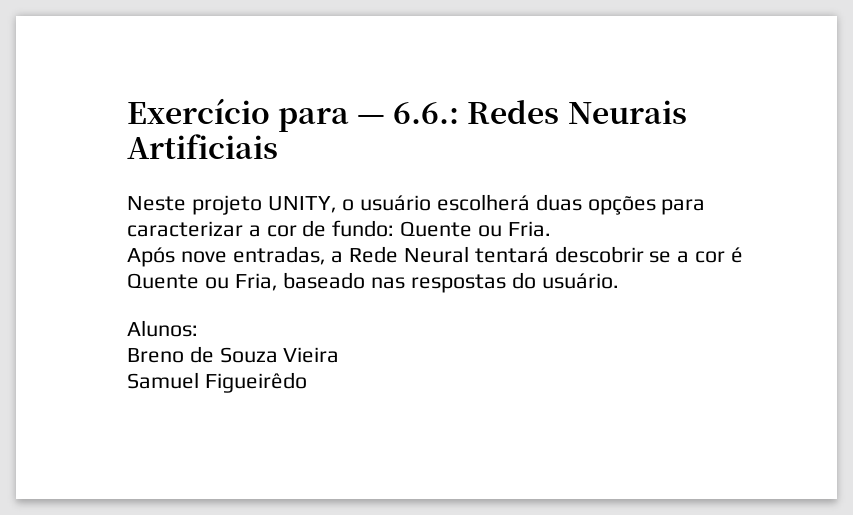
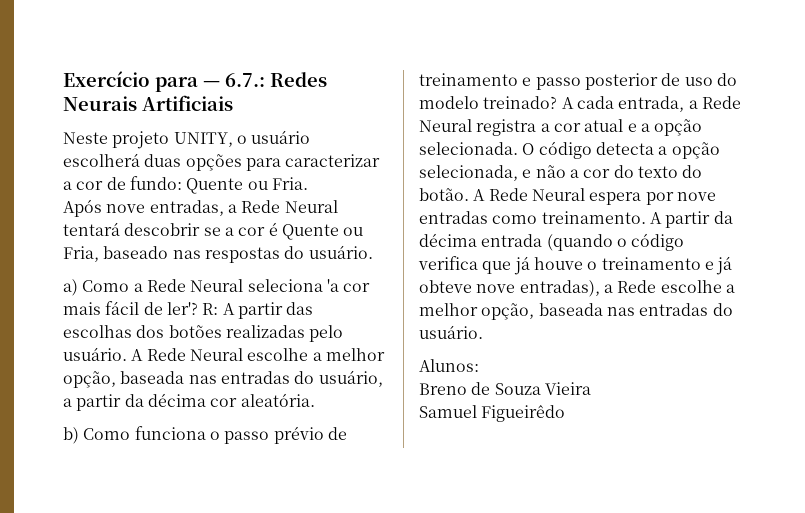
- Exercício para — 6.6.: Redes Neurais Artificiais
+ Exercício para — 6.7.: Redes Neurais Artificiais
+ a) Como a Rede Neural seleciona 'a cor mais fácil de ler'? R: A partir das escolhas dos botões realizadas pelo usuário. A Rede Neural escolhe a melhor opção, baseada nas entradas do usuário, a partir da décima cor aleatória.
+ b) Como funciona o passo prévio de treinamento e passo posterior de uso do modelo treinado? A cada entrada, a Rede Neural registra a cor atual e a opção selecionada. O código detecta a opção selecionada, e não a cor do texto do botão. A Rede Neural espera por nove entradas como treinamento. A partir da décima entrada (quando o código verifica que já houve o treinamento e já obteve nove entradas), a Rede escolhe a melhor opção, baseada nas entradas do usuário.

